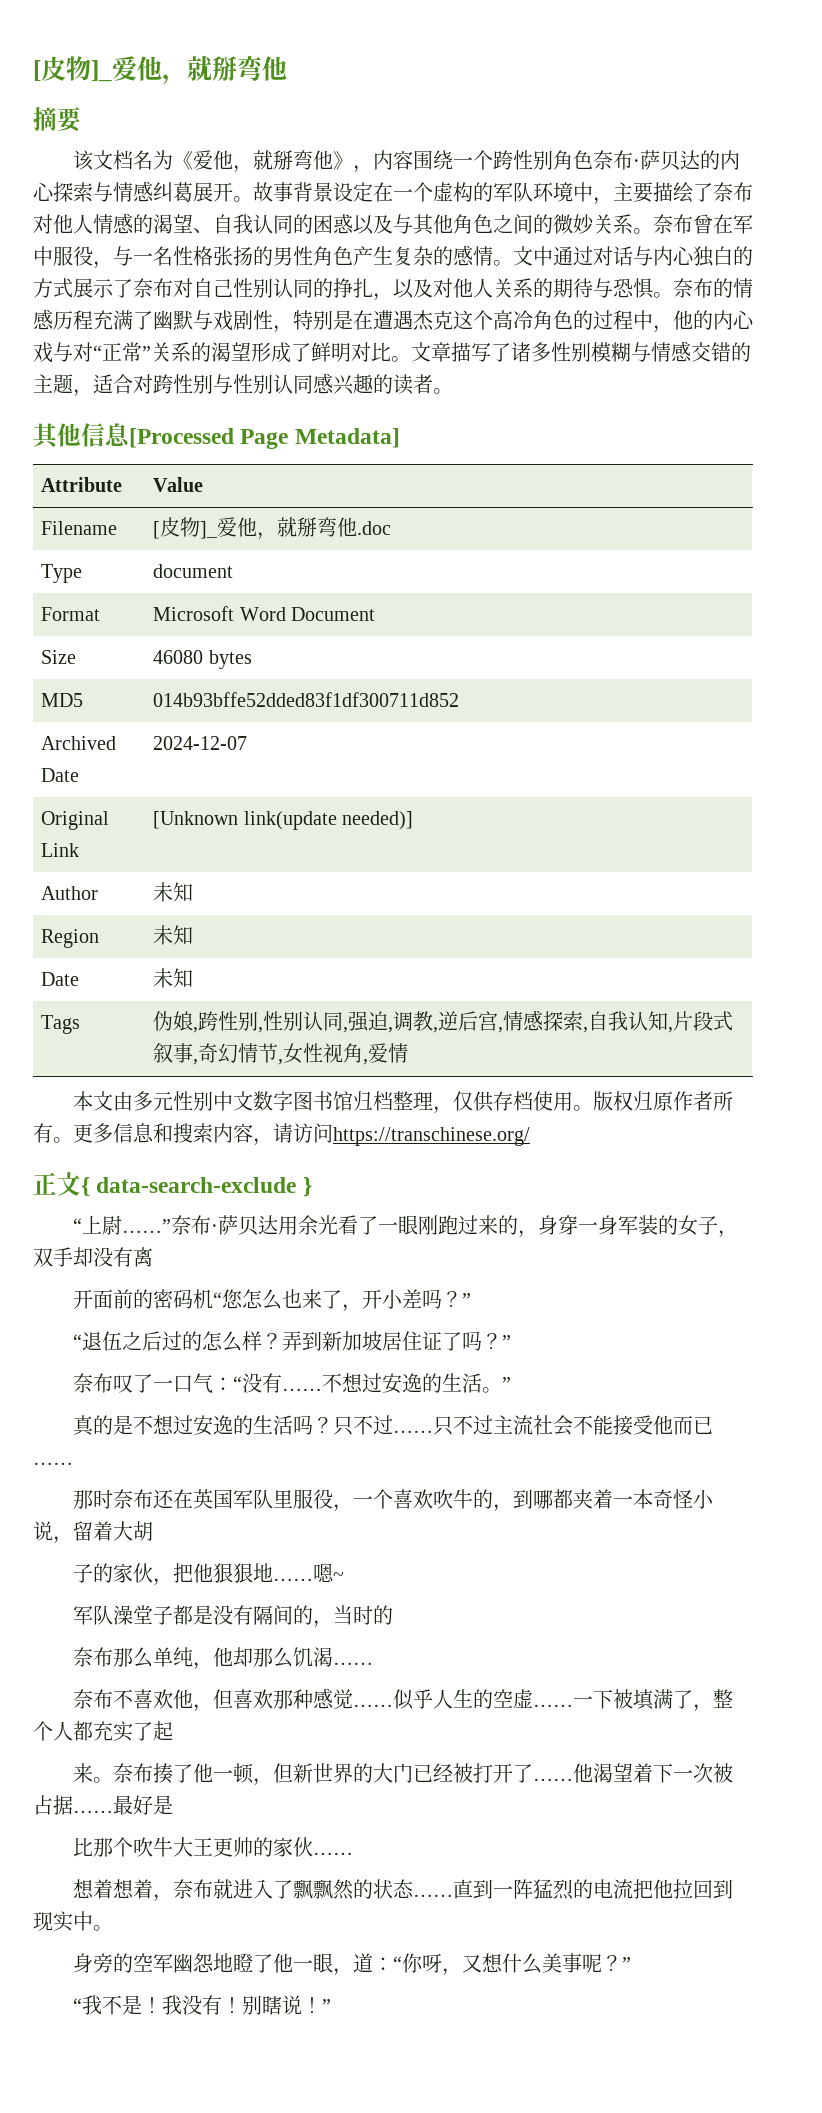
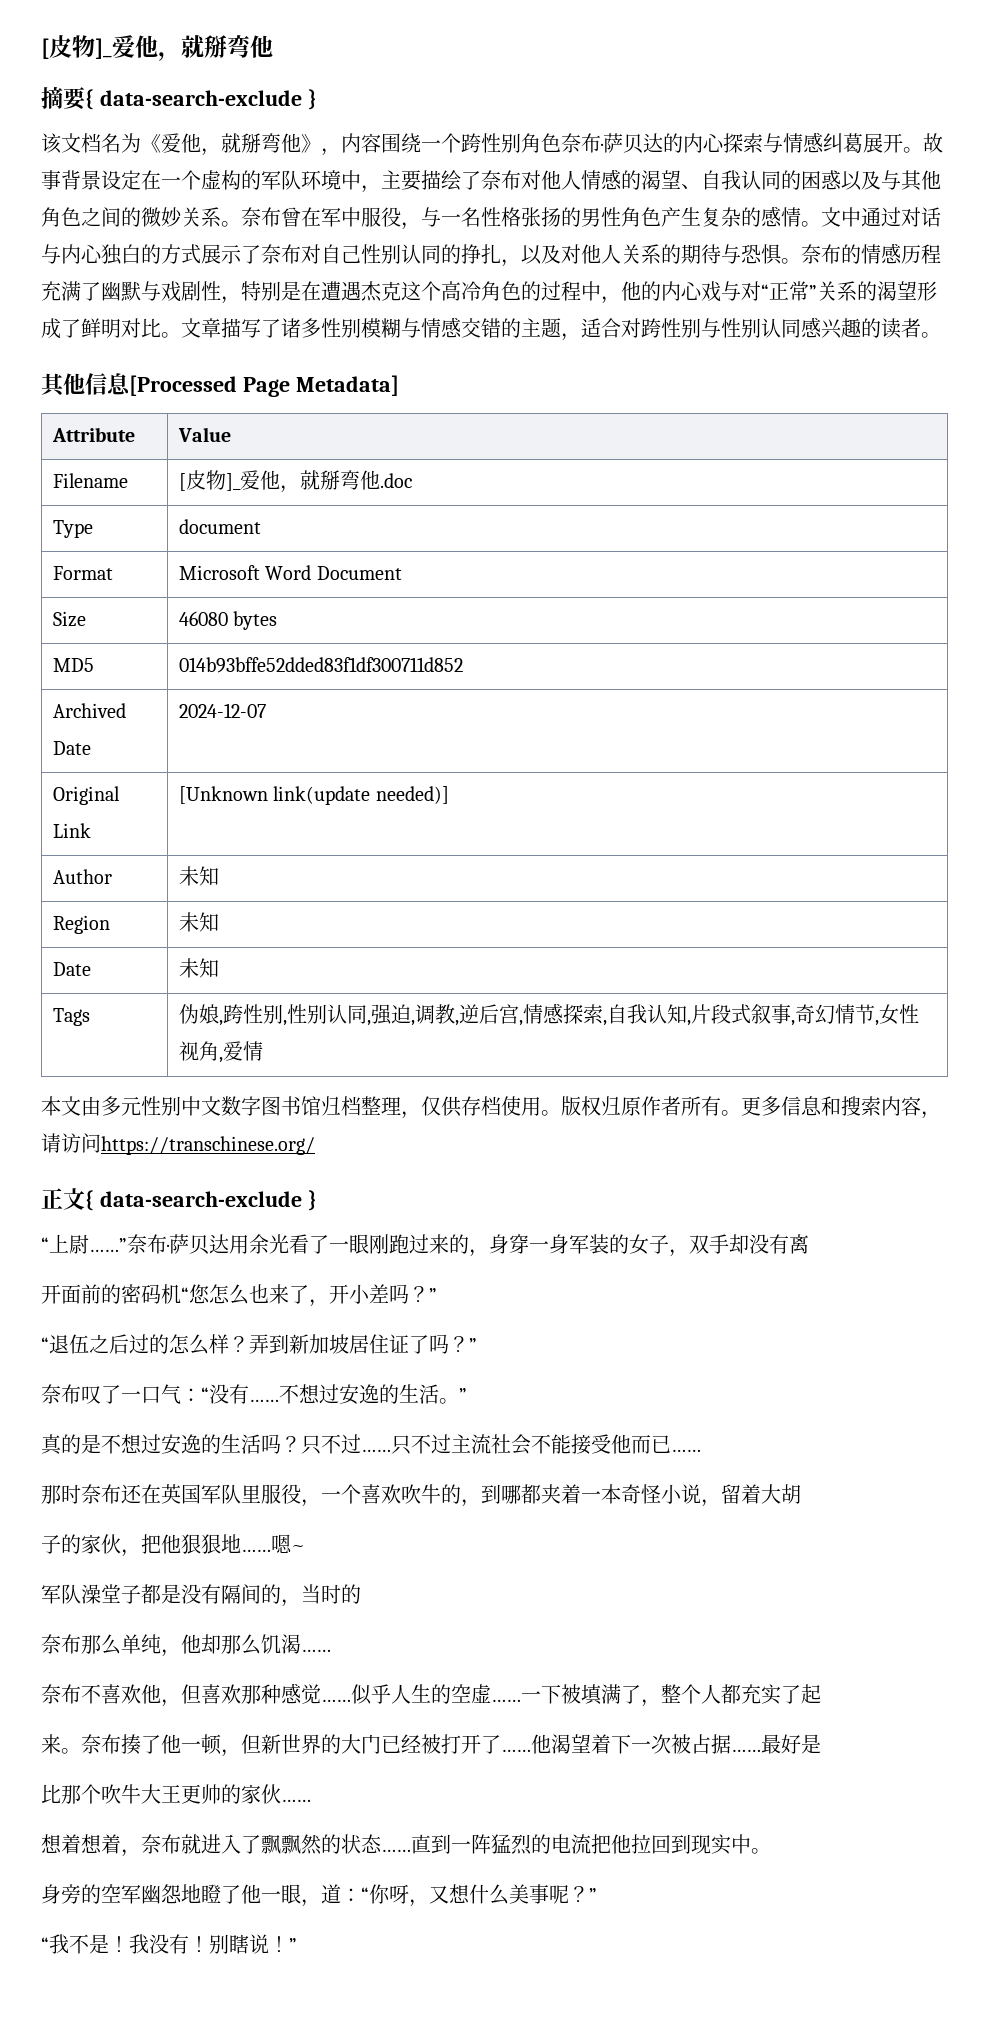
- 摘要
+ 摘要{ data-search-exclude }

